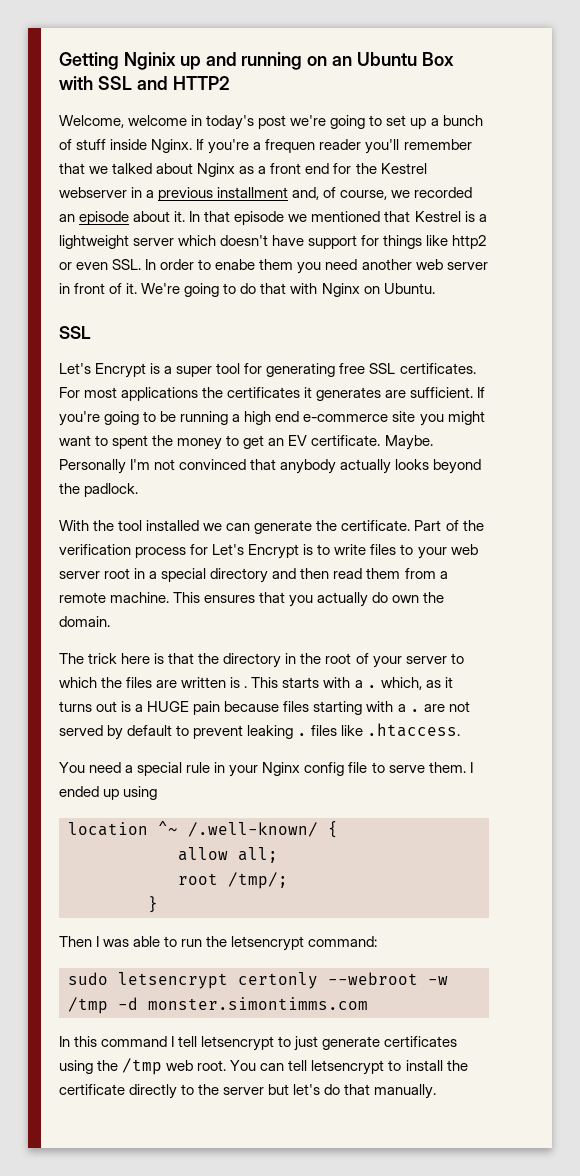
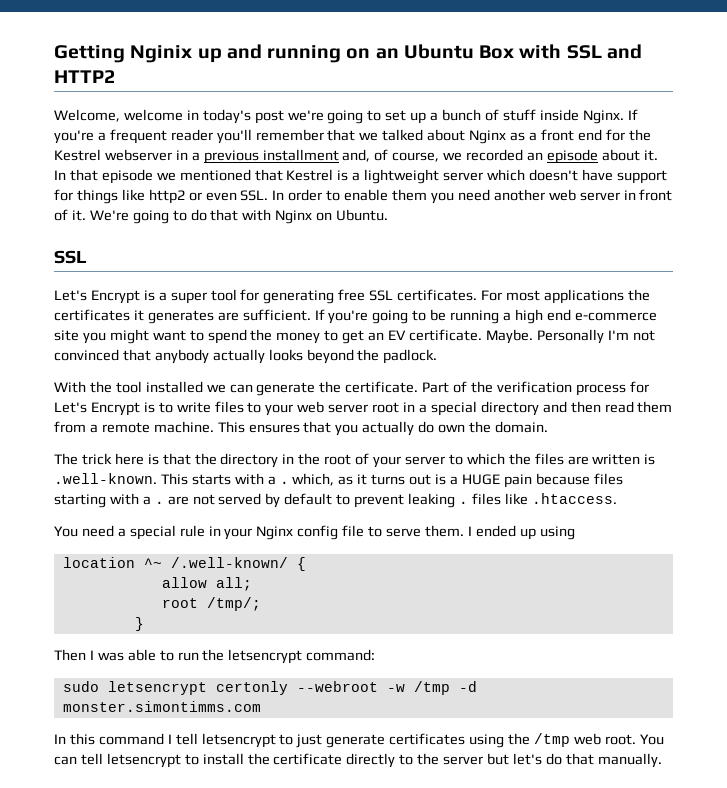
- If you're a frequen reader you'll remember that we talked about Nginx as a front end for the Kestrel webserver in a previous installment and, of course, we recorded an episode about it.
+ If you're a frequent reader you'll remember that we talked about Nginx as a front end for the Kestrel webserver in a previous installment and, of course, we recorded an episode about it.
- In that episode we mentioned that Kestrel is a lightweight server which doesn't have support for things like http2 or even SSL. In order to enabe them you need another web server in front of it.
+ In that episode we mentioned that Kestrel is a lightweight server which doesn't have support for things like http2 or even SSL. In order to enable them you need another web server in front of it.
- If you're going to be running a high end e-commerce site you might want to spent the money to get an EV certificate.
+ If you're going to be running a high end e-commerce site you might want to spend the money to get an EV certificate.
- The trick here is that the directory in the root of your server to which the files are written is . This starts with a . which, as it turns out is a HUGE pain because files starting with a . are not served by default to prevent leaking . files like .htaccess.
+ The trick here is that the directory in the root of your server to which the files are written is .well-known. This starts with a . which, as it turns out is a HUGE pain because files starting with a . are not served by default to prevent leaking . files like .htaccess.

